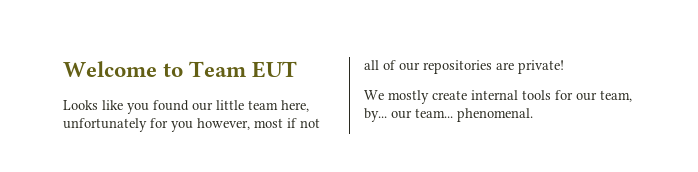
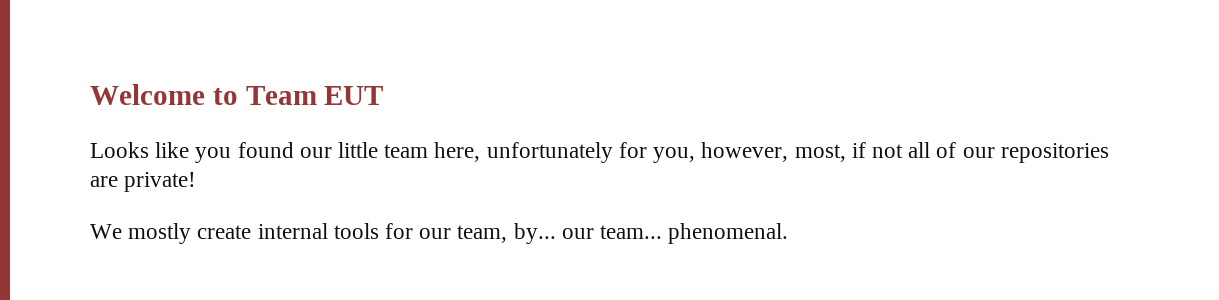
- Looks like you found our little team here, unfortunately for you however, most if not all of our repositories are private!
+ Looks like you found our little team here, unfortunately for you, however, most, if not all of our repositories are private!

